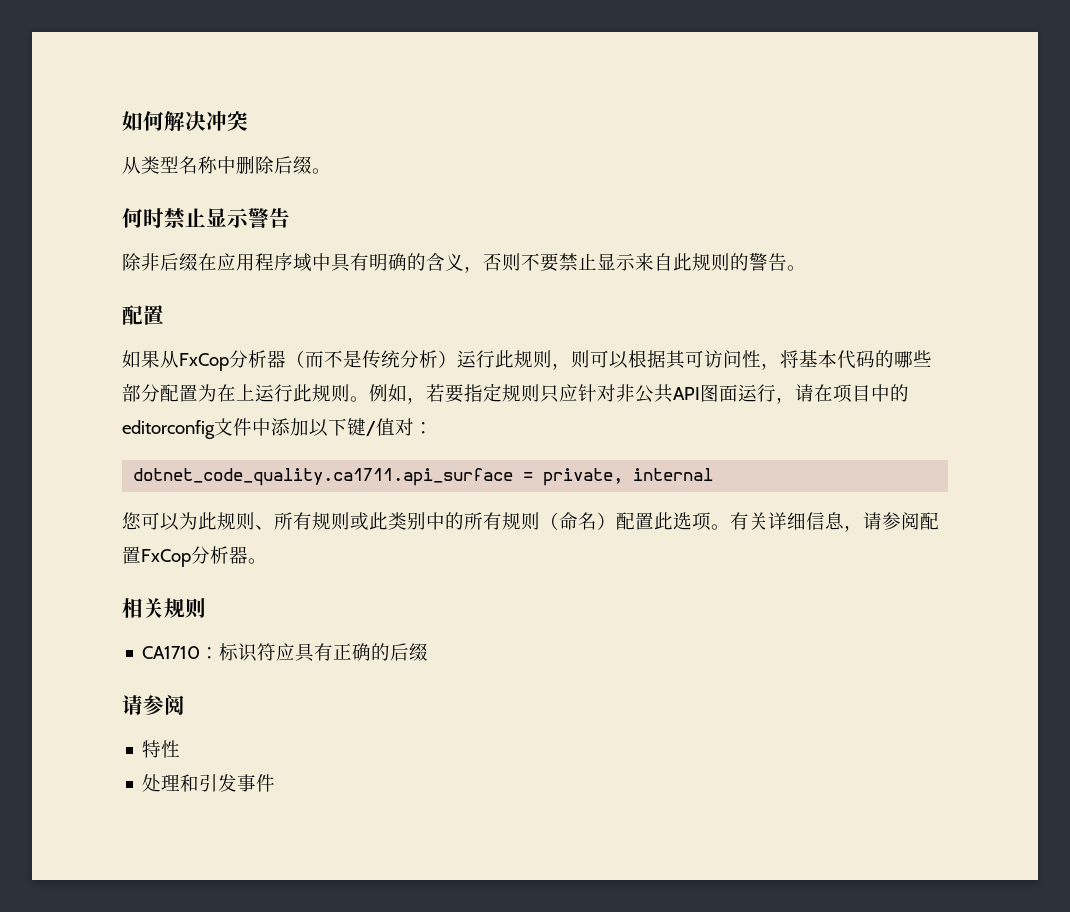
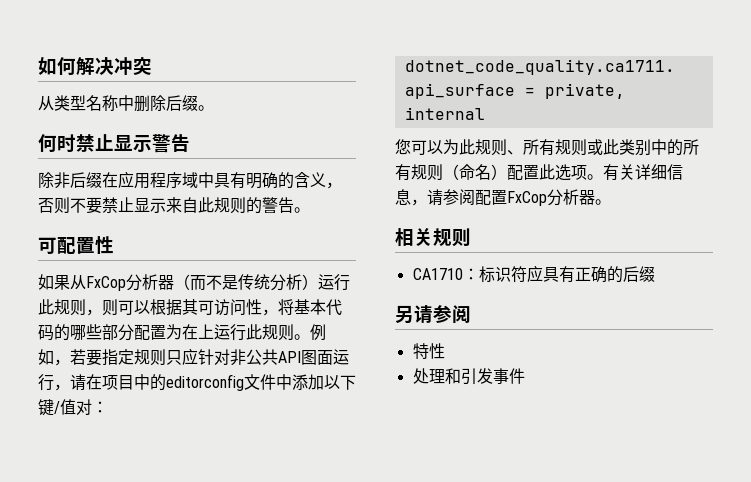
  除非后缀在应用程序域中具有明确的含义，否则不要禁止显示来自此规则的警告。
- 配置
+ 可配置性
  CA1710：标识符应具有正确的后缀
- 请参阅
+ 另请参阅

